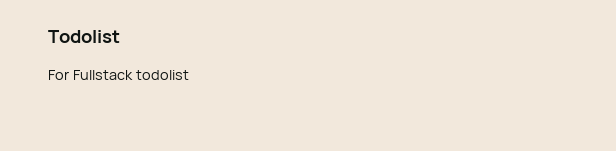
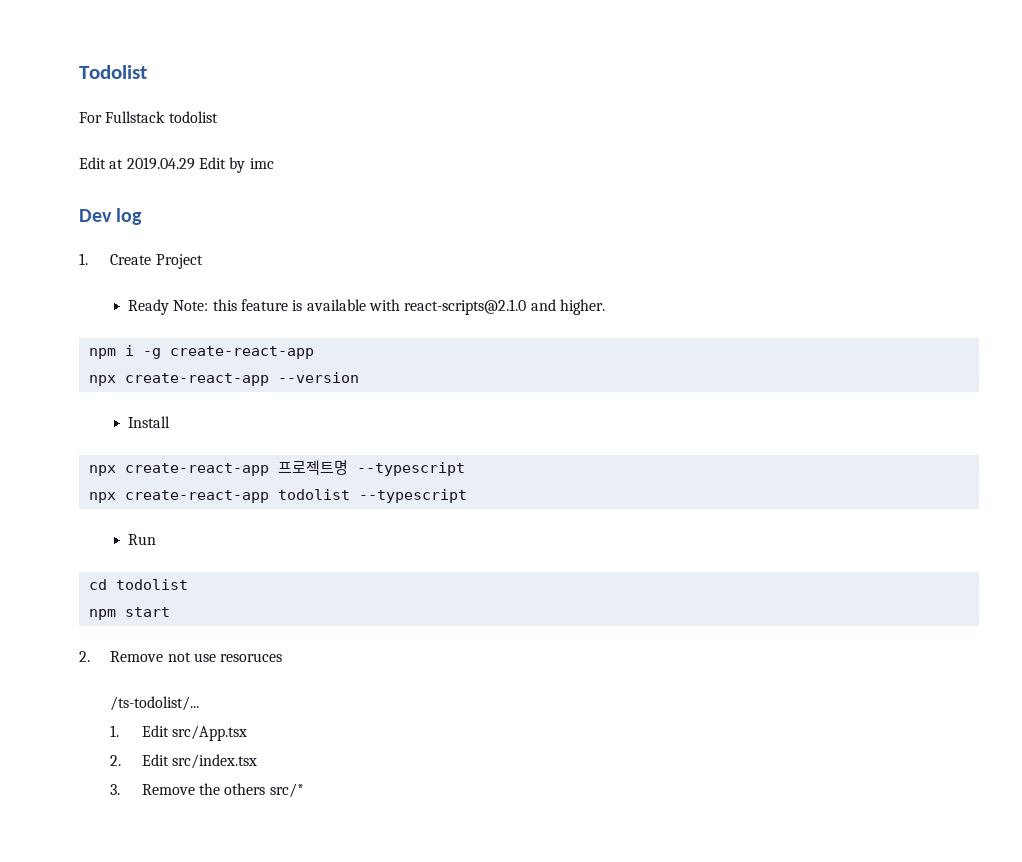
+ Edit at 2019.04.29 Edit by imc
+ Dev log
+ 1. Create Project
+ Ready Note: this feature is available with react-scripts@2.1.0 and higher.
+ npm i -g create-react-app
+ npx create-react-app --version
+ Install
+ npx create-react-app 프로젝트명 --typescript
+ npx create-react-app todolist --typescript
+ Run
+ cd todolist
+ npm start
+ 2. Remove not use resoruces
+ /ts-todolist/...
+ 1. Edit src/App.tsx
+ 2. Edit src/index.tsx
+ 3. Remove the others src/*

